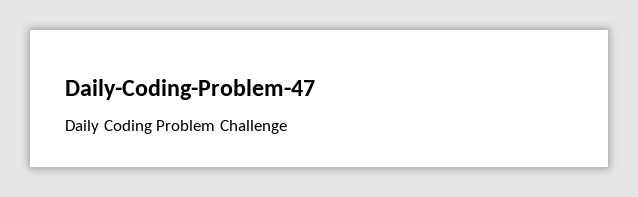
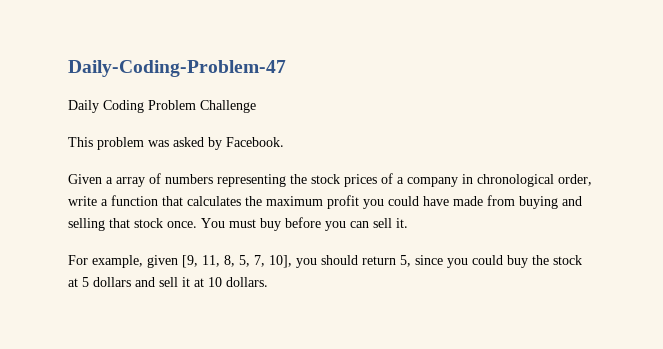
+ This problem was asked by Facebook.
+ Given a array of numbers representing the stock prices of a company in chronological order, write a function that calculates the maximum profit you could have made from buying and selling that stock once. You must buy before you can sell it.
+ For example, given [9, 11, 8, 5, 7, 10], you should return 5, since you could buy the stock at 5 dollars and sell it at 10 dollars.

